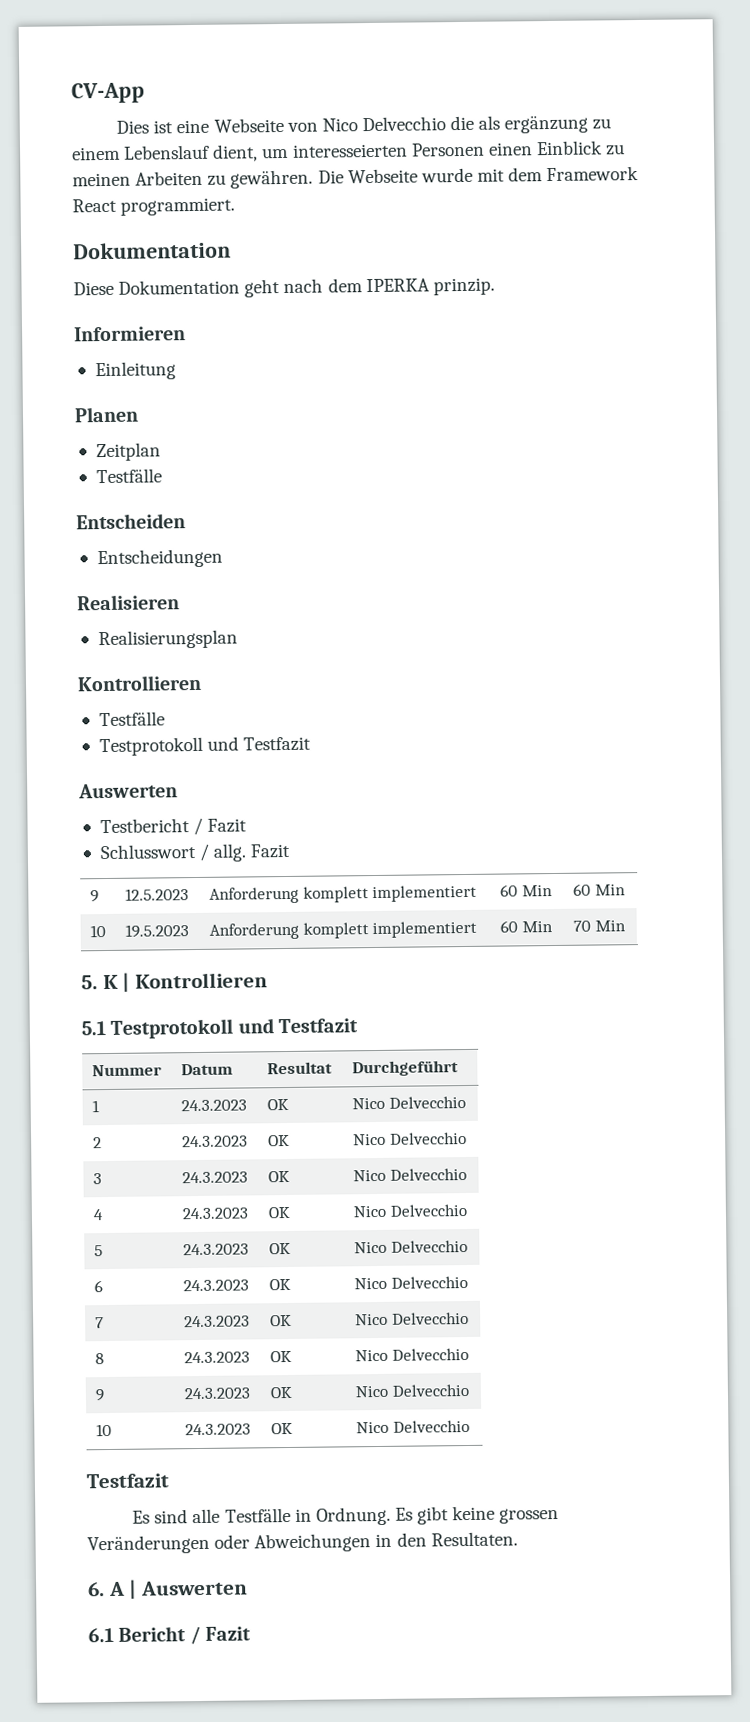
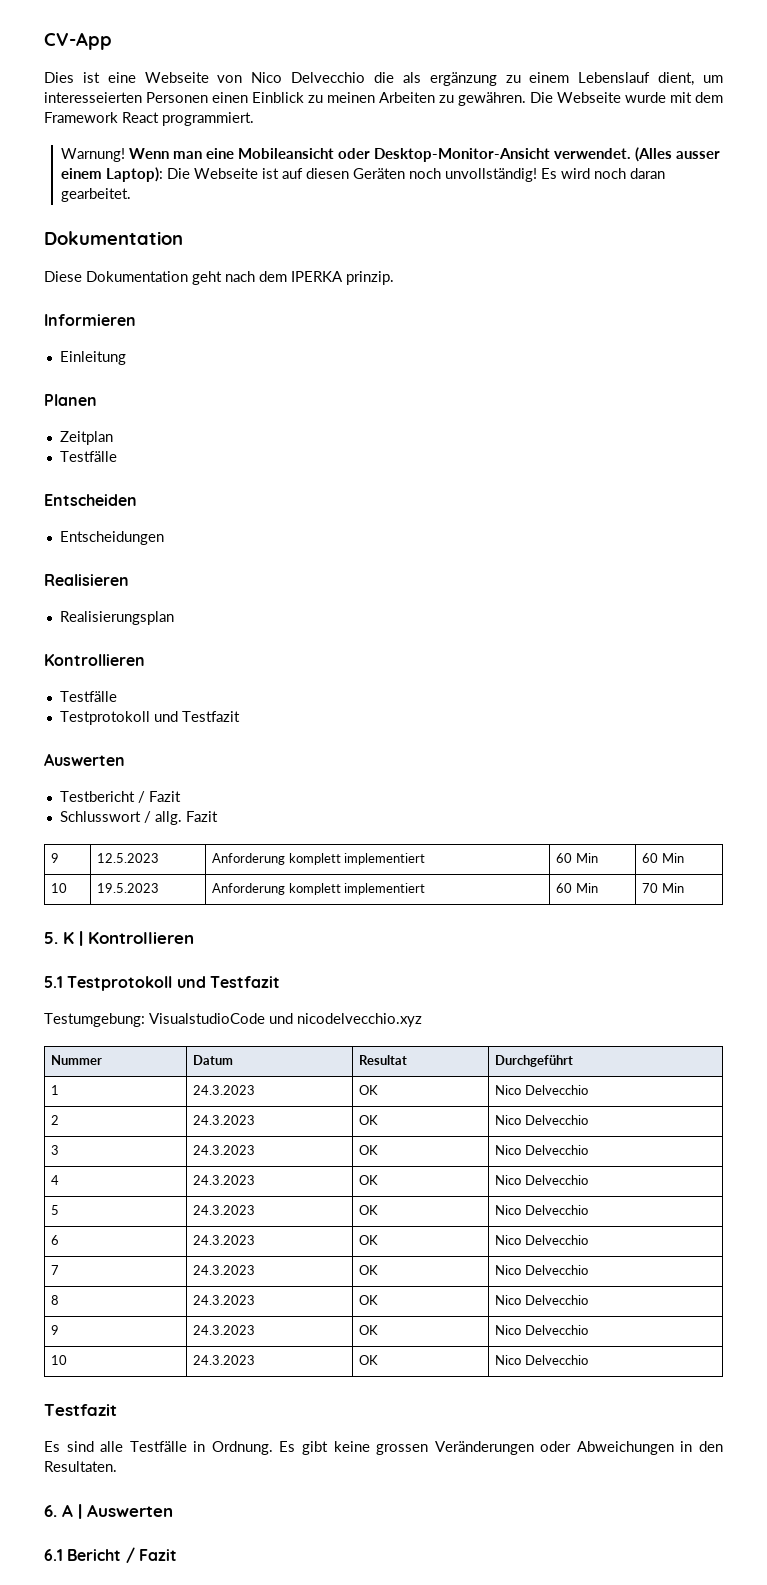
+ Warnung! Wenn man eine Mobileansicht oder Desktop-Monitor-Ansicht verwendet. (Alles ausser einem Laptop): Die Webseite ist auf diesen Geräten noch unvollständig! Es wird noch daran gearbeitet.
+ Testumgebung: VisualstudioCode und nicodelvecchio.xyz

